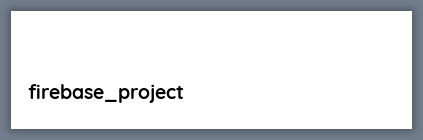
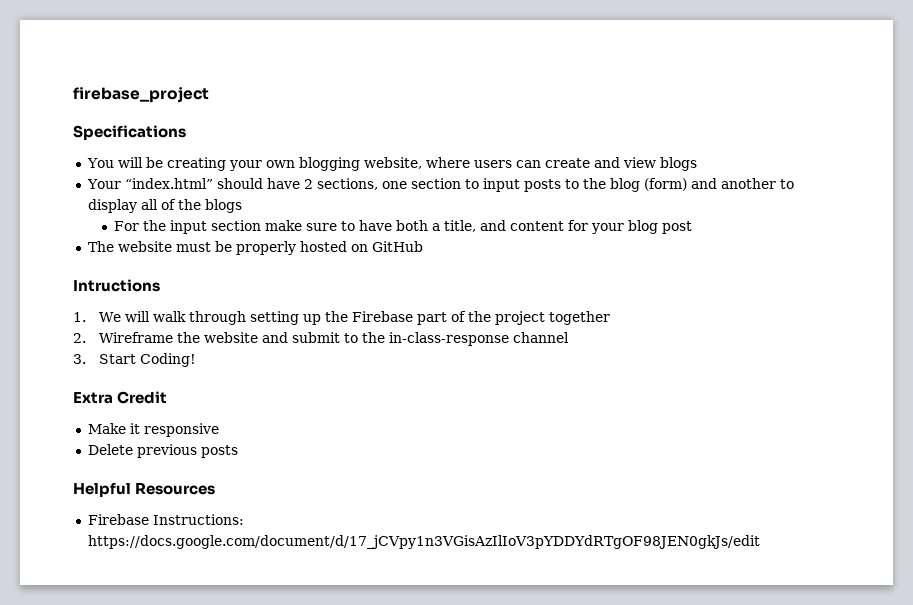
+ Specifications
+ You will be creating your own blogging website, where users can create and view blogs
+ Your “index.html” should have 2 sections, one section to input posts to the blog (form) and another to display all of the blogs
+ For the input section make sure to have both a title, and content for your blog post
+ The website must be properly hosted on GitHub
+ Intructions
+ 1. We will walk through setting up the Firebase part of the project together
+ 2. Wireframe the website and submit to the in-class-response channel
+ 3. Start Coding!
+ Extra Credit
+ Make it responsive
+ Delete previous posts
+ Helpful Resources
+ Firebase Instructions: https://docs.google.com/document/d/17_jCVpy1n3VGisAzIlIoV3pYDDYdRTgOF98JEN0gkJs/edit

